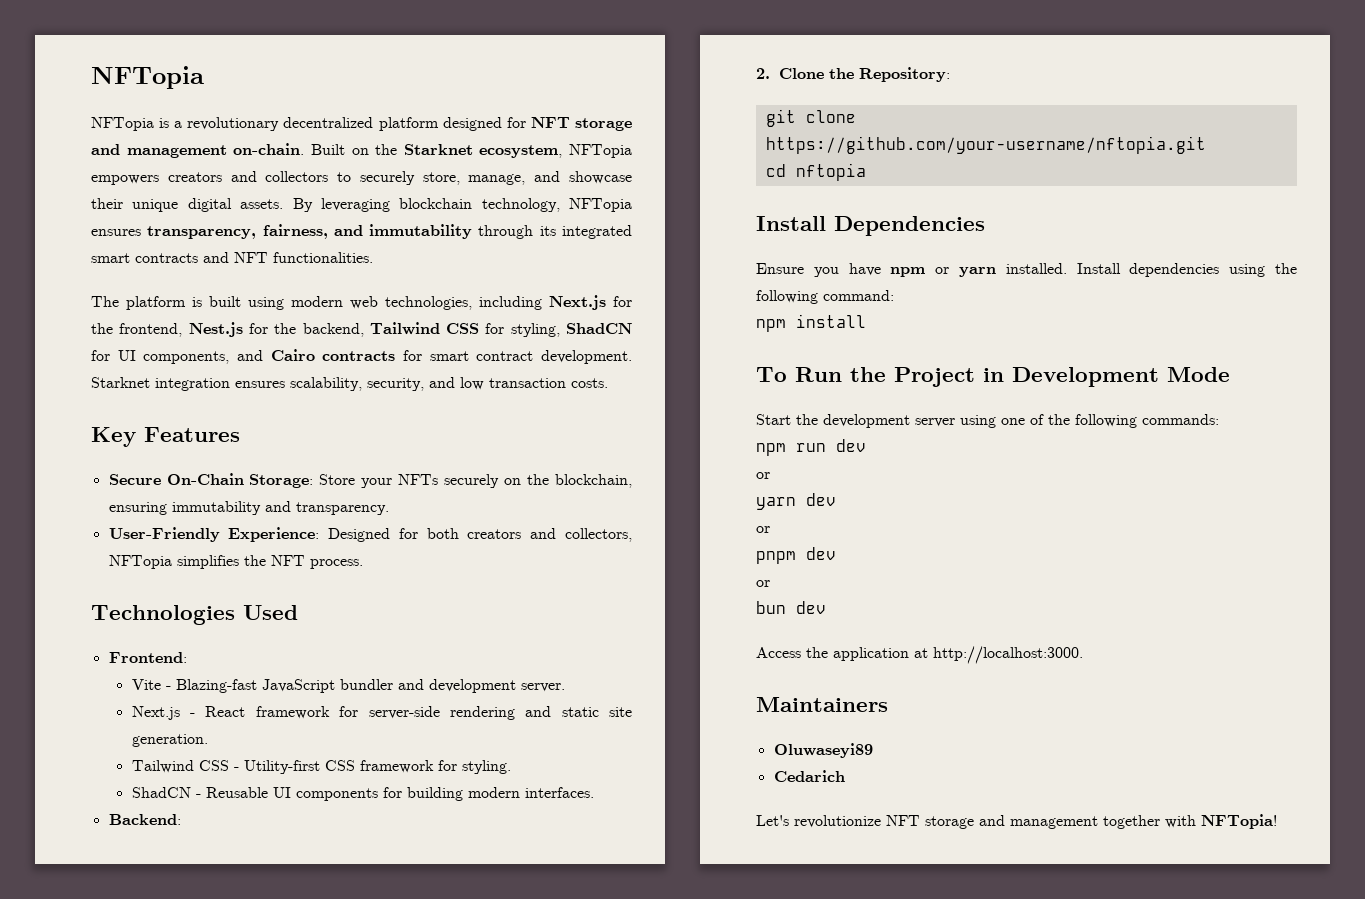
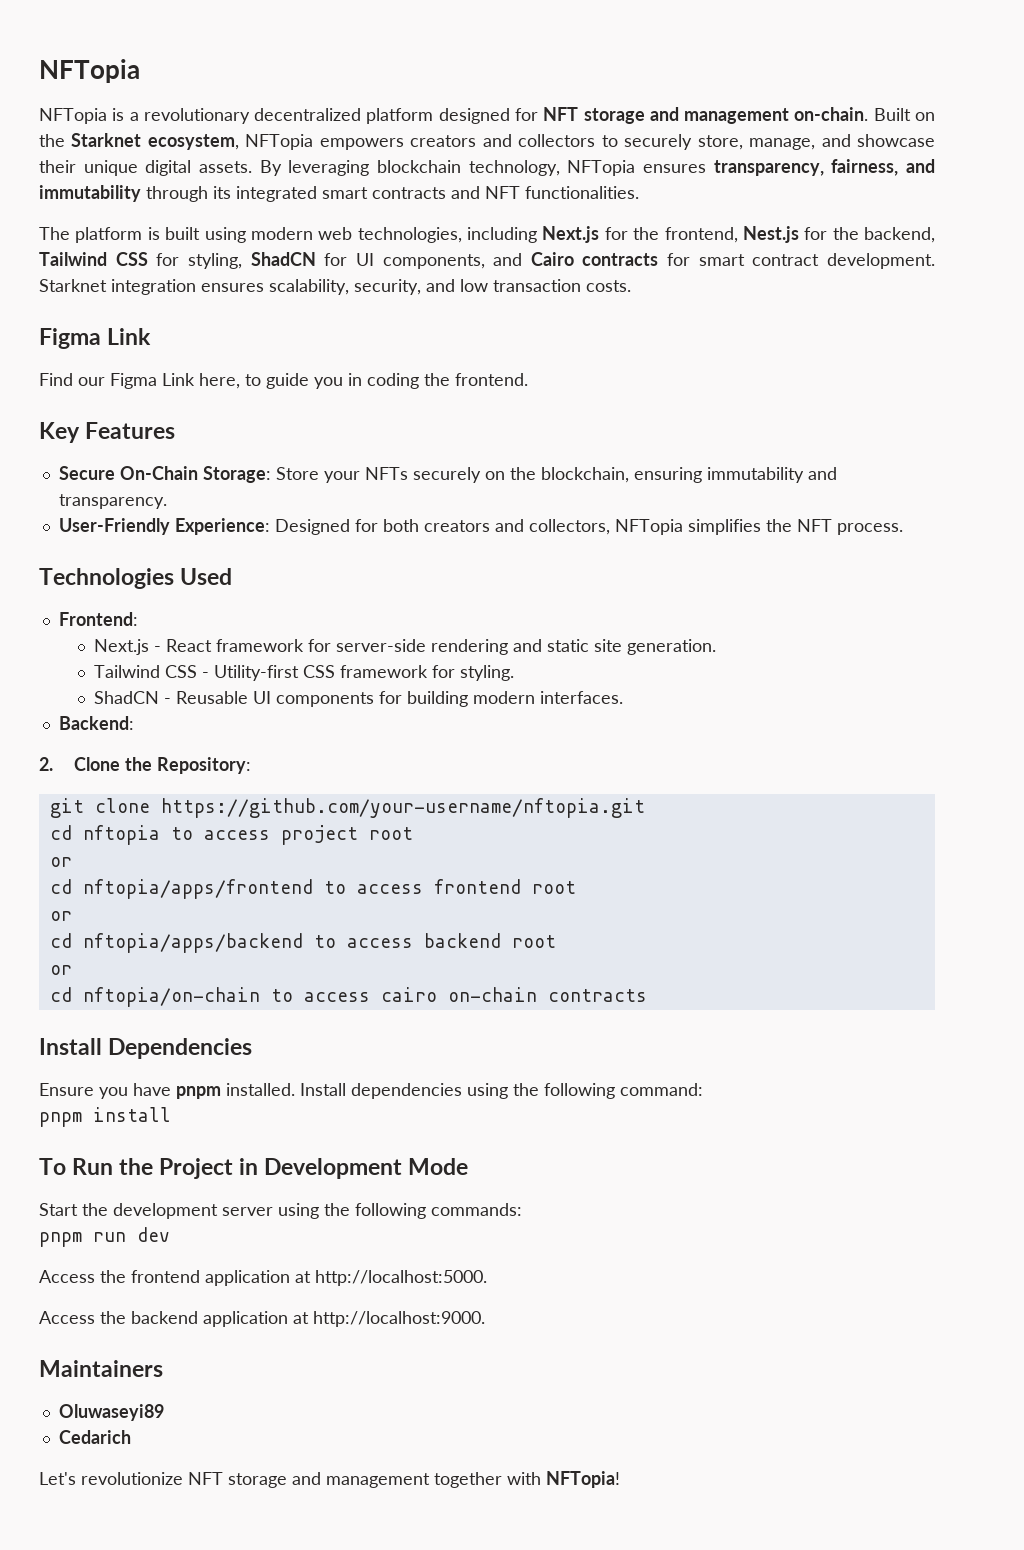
  Starknet integration ensures scalability, security, and low transaction costs.
+ Figma Link
+ Find our Figma Link here, to guide you in coding the frontend.
- Vite - Blazing-fast JavaScript bundler and development server.
- cd nftopia
+ cd nftopia to access project root
+ or
+ cd nftopia/apps/frontend to access frontend root
+ or
+ cd nftopia/apps/backend to access backend root
+ or
+ cd nftopia/on-chain to access cairo on-chain contracts
- Ensure you have npm or yarn installed.
+ Ensure you have pnpm installed.
- npm install
+ pnpm install
- Start the development server using one of the following commands:
+ Start the development server using the following commands:
- npm run dev
- or
- yarn dev
- or
- pnpm dev
- or
- bun dev
- Access the application at http://localhost:3000.
+ pnpm run dev
+ Access the frontend application at http://localhost:5000.
+ Access the backend application at http://localhost:9000.

